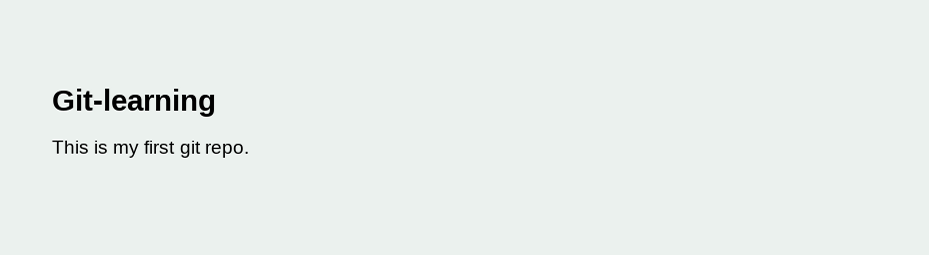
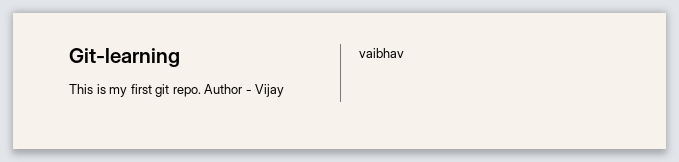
+ Author - Vijay vaibhav

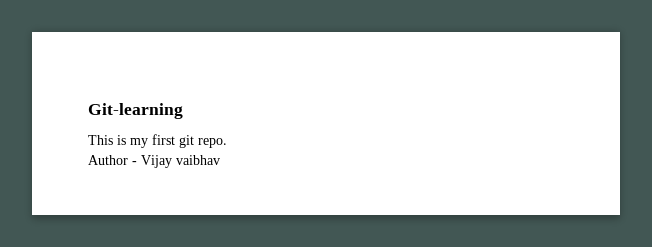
- This is my first git repo. Author - Vijay vaibhav
+ This is my first git repo.
+ Author - Vijay vaibhav

